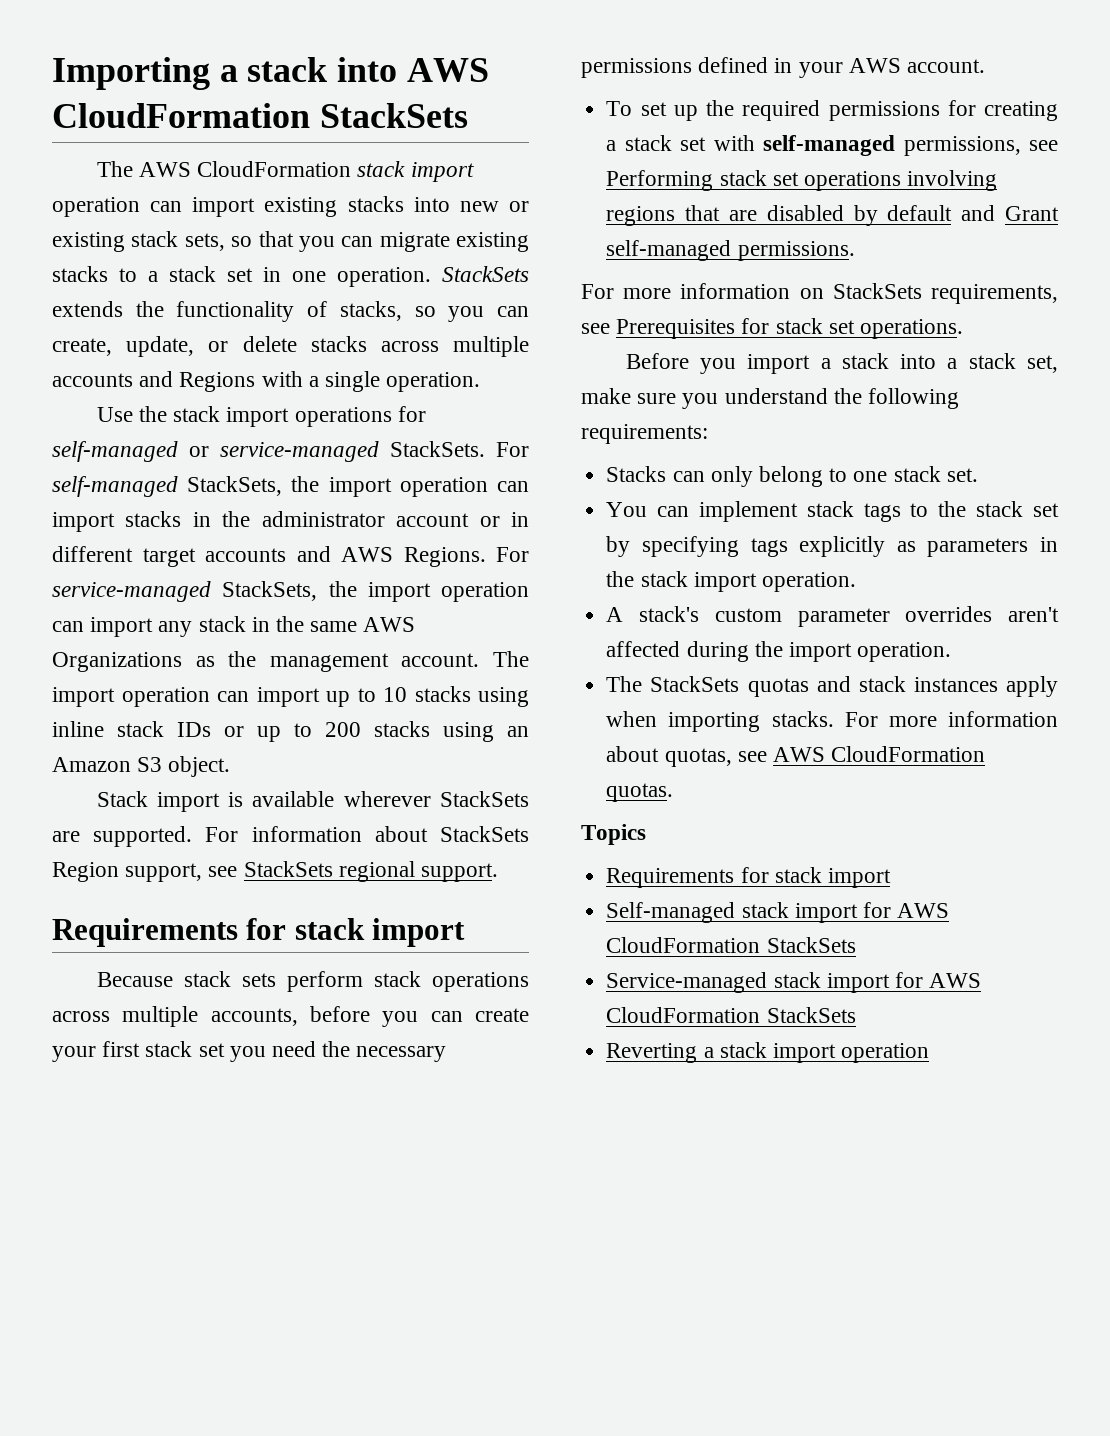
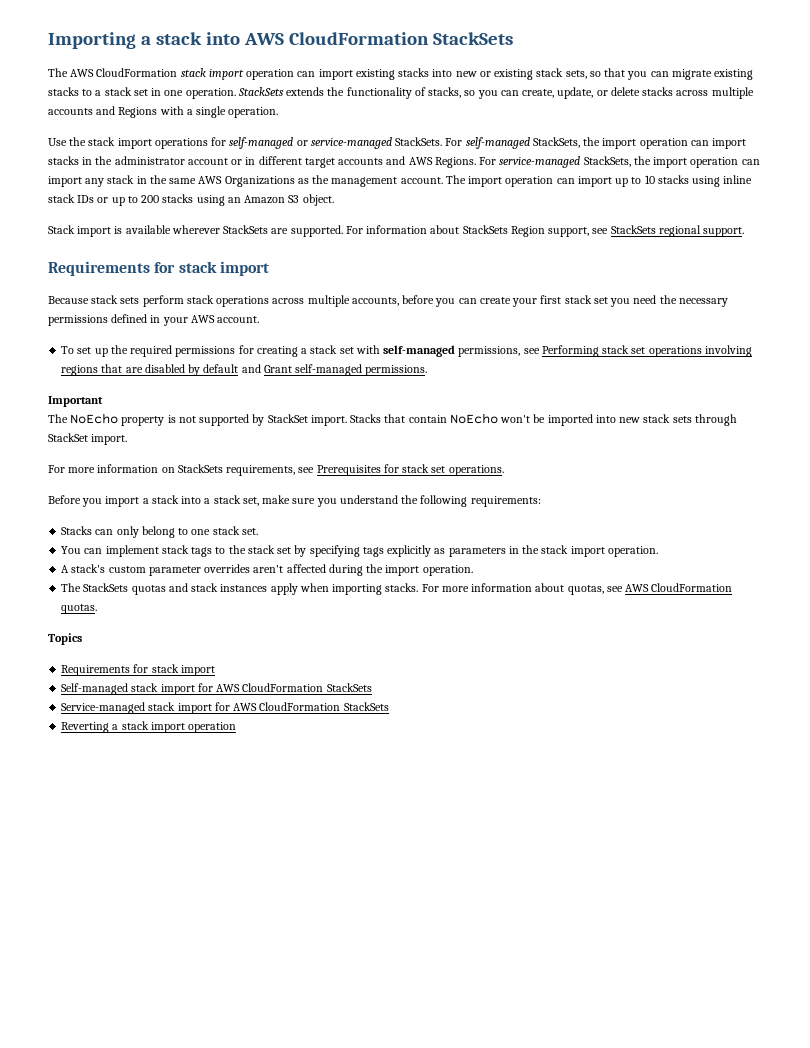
+ Important
+ The NoEcho property is not supported by StackSet import. Stacks that contain NoEcho won't be imported into new stack sets through StackSet import.

